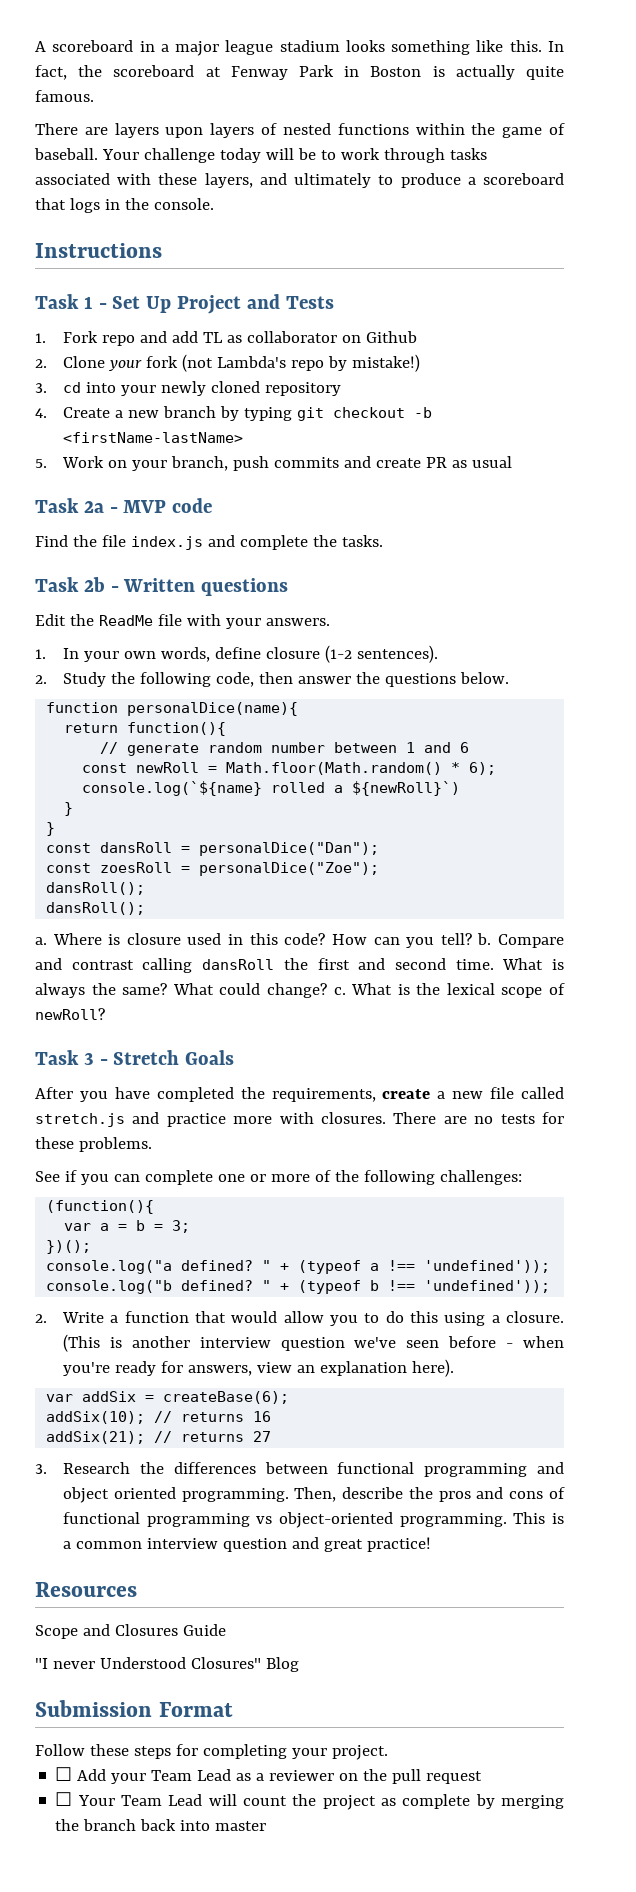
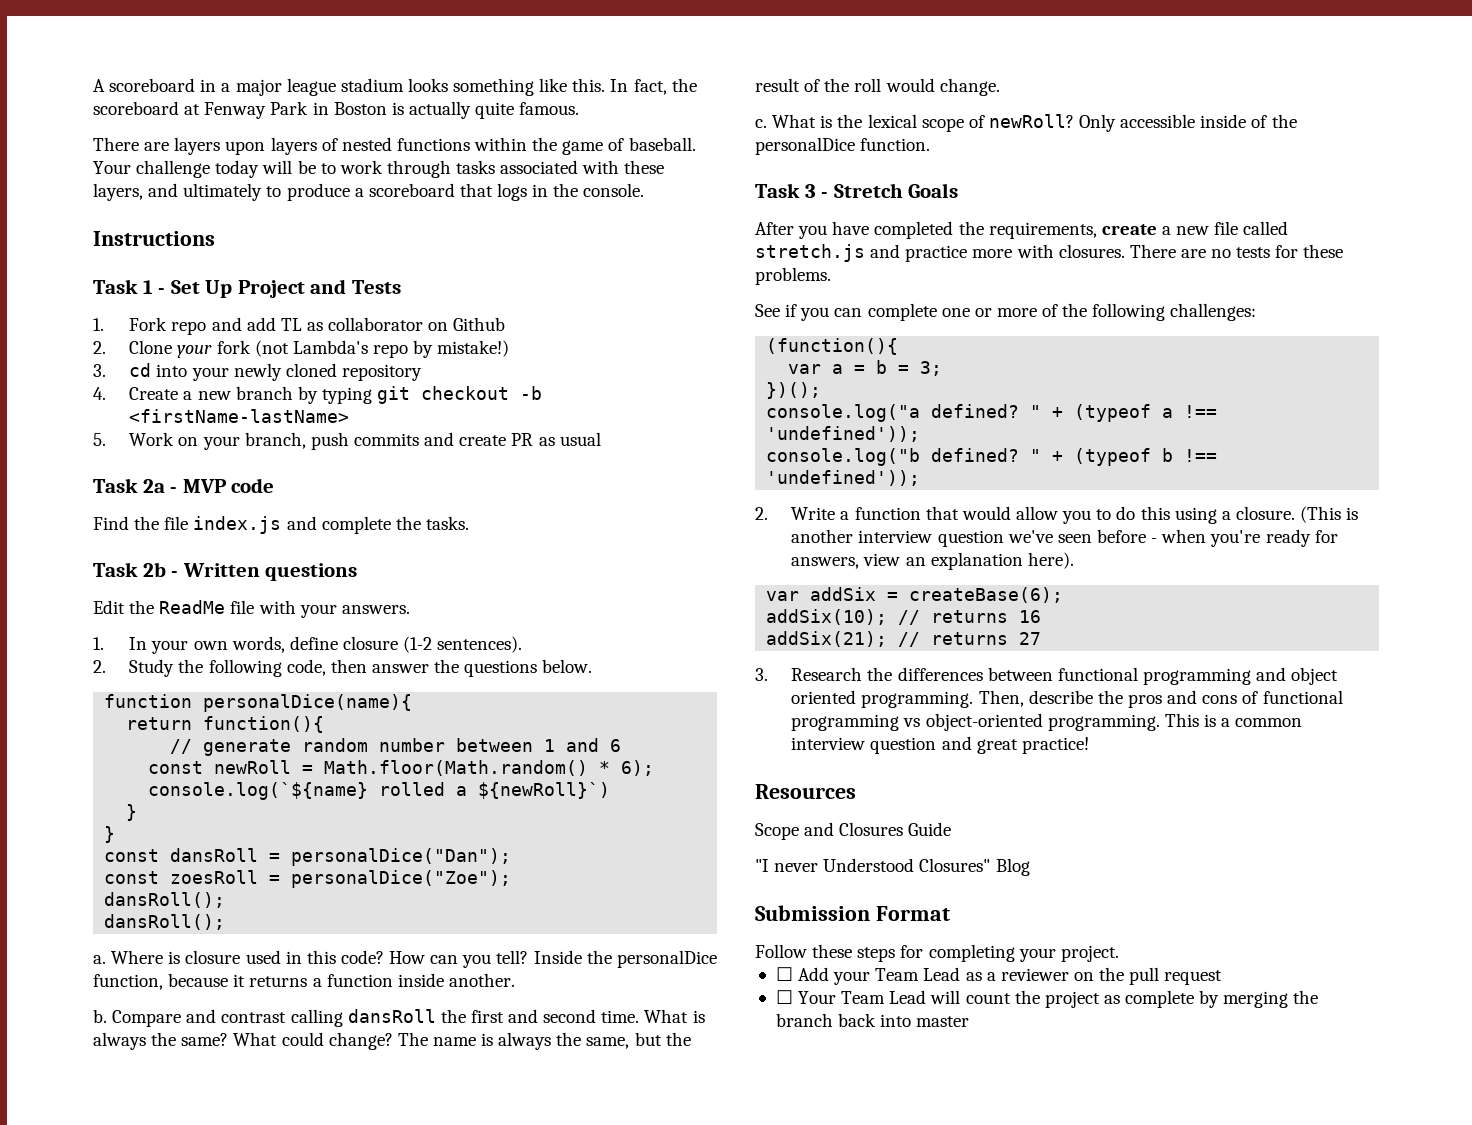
- How can you tell? b.
+ How can you tell? Inside the personalDice function, because it returns a function inside another.
+ b.
- What could change? c.
+ What could change? The name is always the same, but the result of the roll would change.
+ c.
+ Only accessible inside of the personalDice function.

